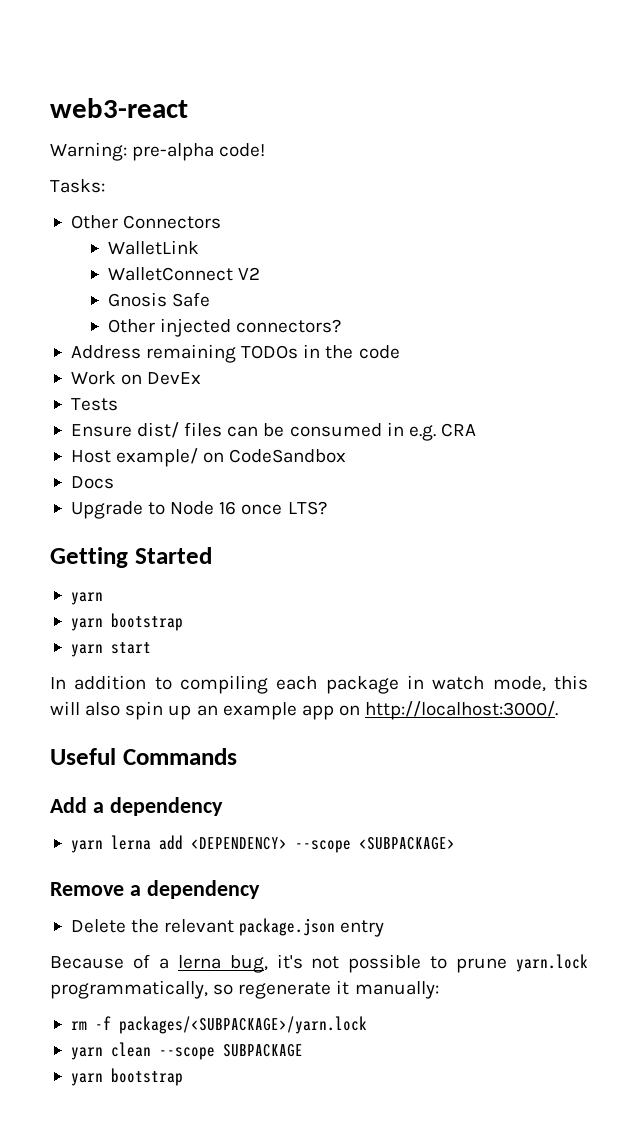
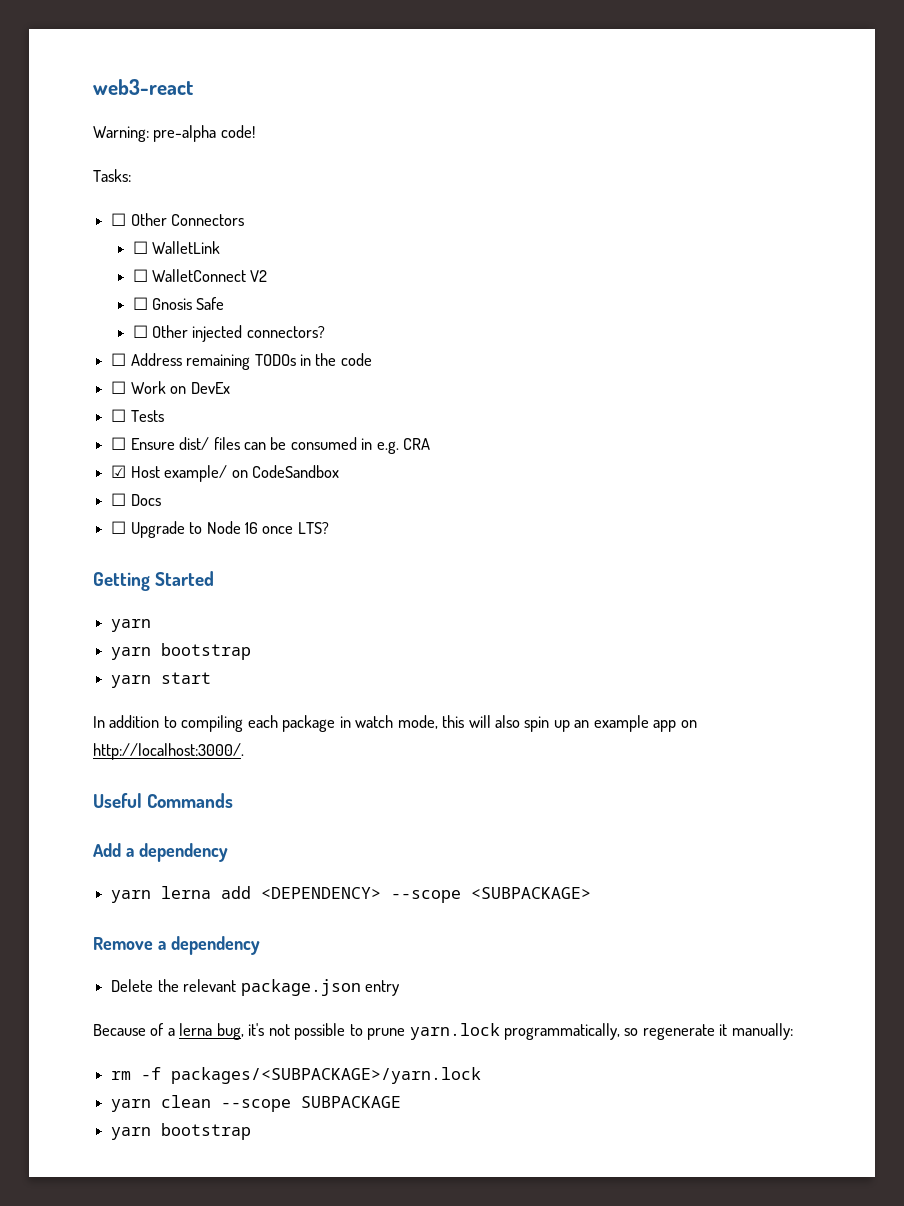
- Other Connectors
+ ☐ Other Connectors
- WalletLink
+ ☐ WalletLink
- WalletConnect V2
+ ☐ WalletConnect V2
- Gnosis Safe
+ ☐ Gnosis Safe
- Other injected connectors?
+ ☐ Other injected connectors?
- Address remaining TODOs in the code
+ ☐ Address remaining TODOs in the code
- Work on DevEx
+ ☐ Work on DevEx
- Tests
+ ☐ Tests
- Ensure dist/ files can be consumed in e.g. CRA
+ ☐ Ensure dist/ files can be consumed in e.g. CRA
- Host example/ on CodeSandbox
+ ☑ Host example/ on CodeSandbox
- Docs
+ ☐ Docs
- Upgrade to Node 16 once LTS?
+ ☐ Upgrade to Node 16 once LTS?

